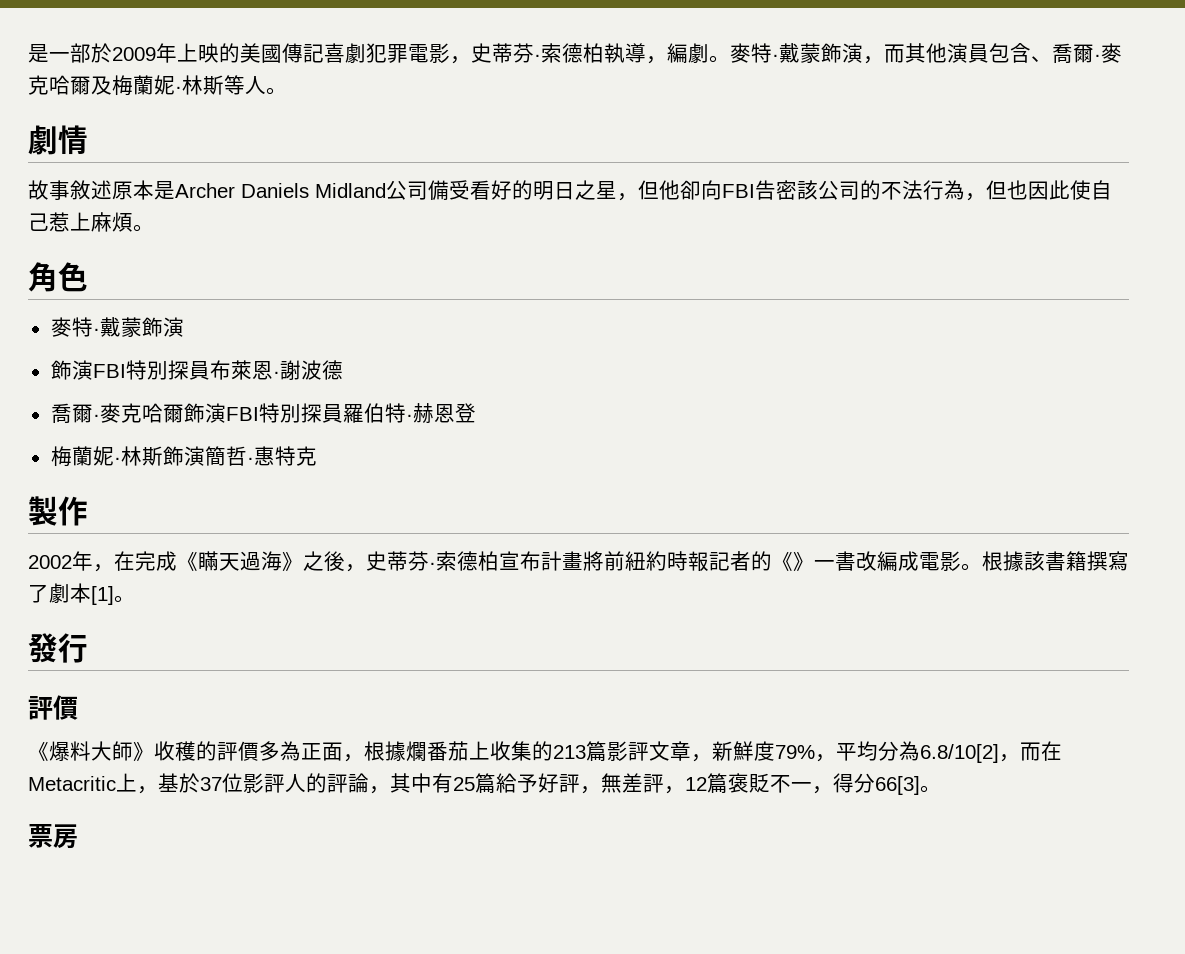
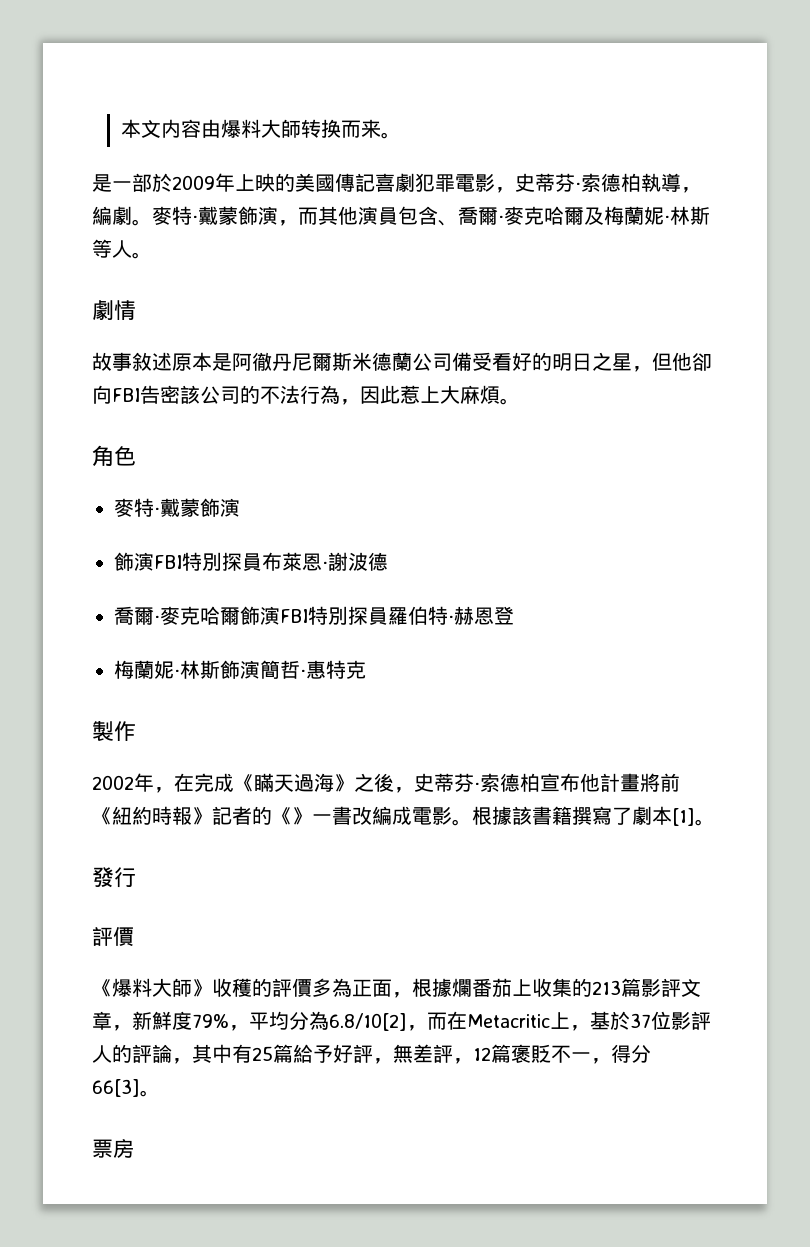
+ 本文内容由爆料大師转换而来。
- 故事敘述原本是Archer Daniels Midland公司備受看好的明日之星，但他卻向FBI告密該公司的不法行為，但也因此使自己惹上麻煩。
+ 故事敘述原本是阿徹丹尼爾斯米德蘭公司備受看好的明日之星，但他卻向FBI告密該公司的不法行為，因此惹上大麻煩。
- 2002年，在完成《瞞天過海》之後，史蒂芬·索德柏宣布計畫將前紐約時報記者的《》一書改編成電影。
+ 2002年，在完成《瞞天過海》之後，史蒂芬·索德柏宣布他計畫將前《紐約時報》記者的《》一書改編成電影。

